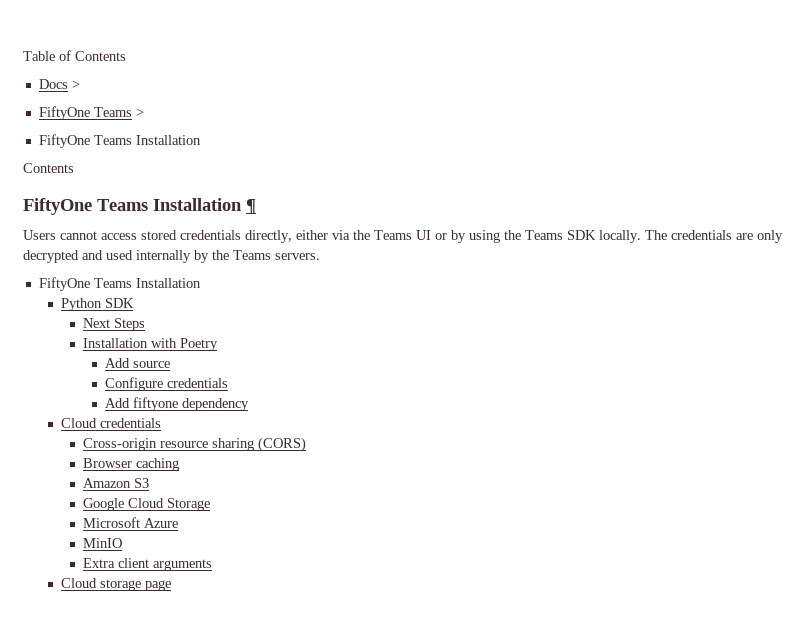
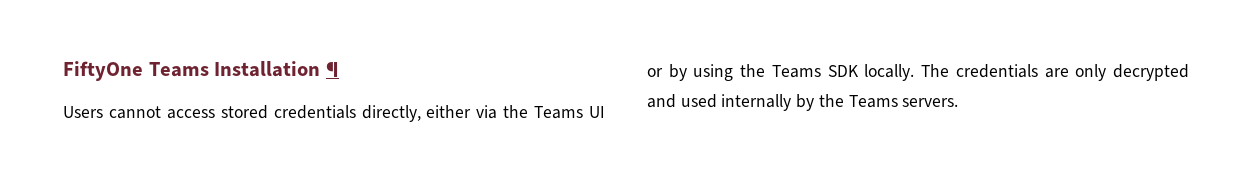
- Table of Contents
- Docs >
- FiftyOne Teams >
- FiftyOne Teams Installation
- Contents
  The credentials are only decrypted and used internally by the Teams servers.
- FiftyOne Teams Installation
- Python SDK
- Next Steps
- Installation with Poetry
- Add source
- Configure credentials
- Add fiftyone dependency
- Cloud credentials
- Cross-origin resource sharing (CORS)
- Browser caching
- Amazon S3
- Google Cloud Storage
- Microsoft Azure
- MinIO
- Extra client arguments
- Cloud storage page

